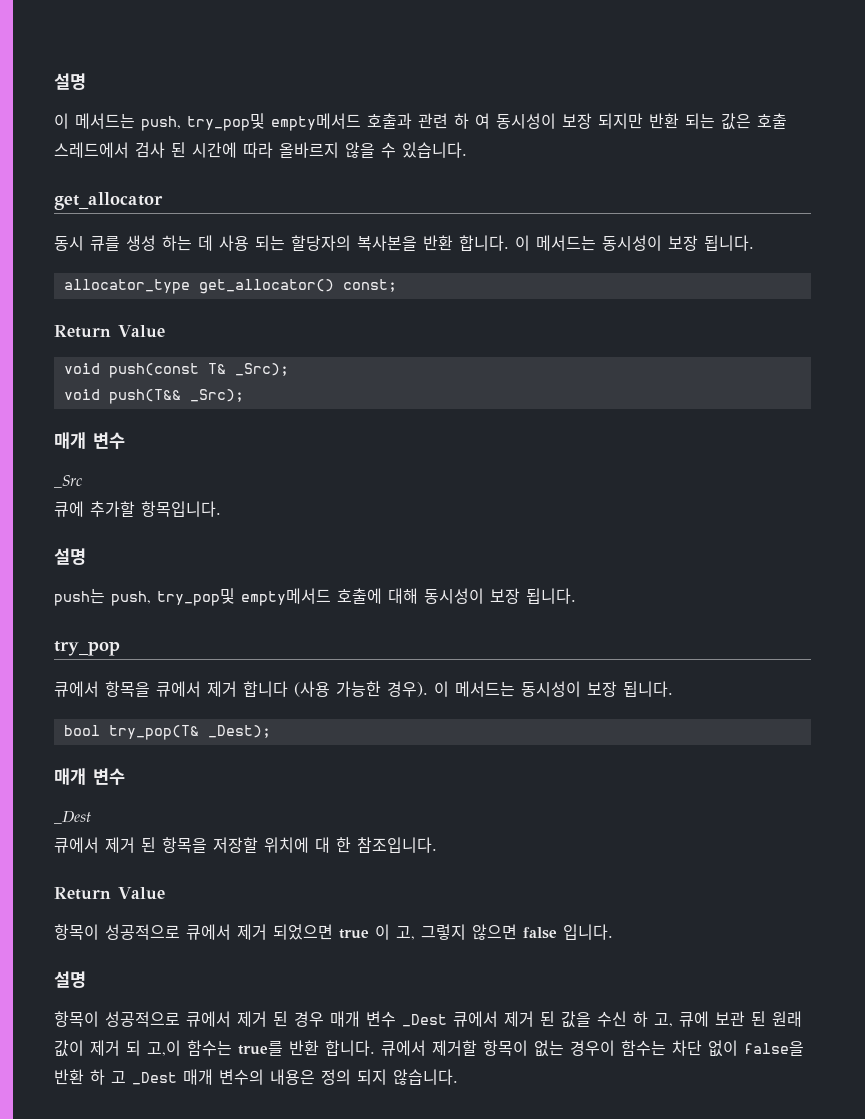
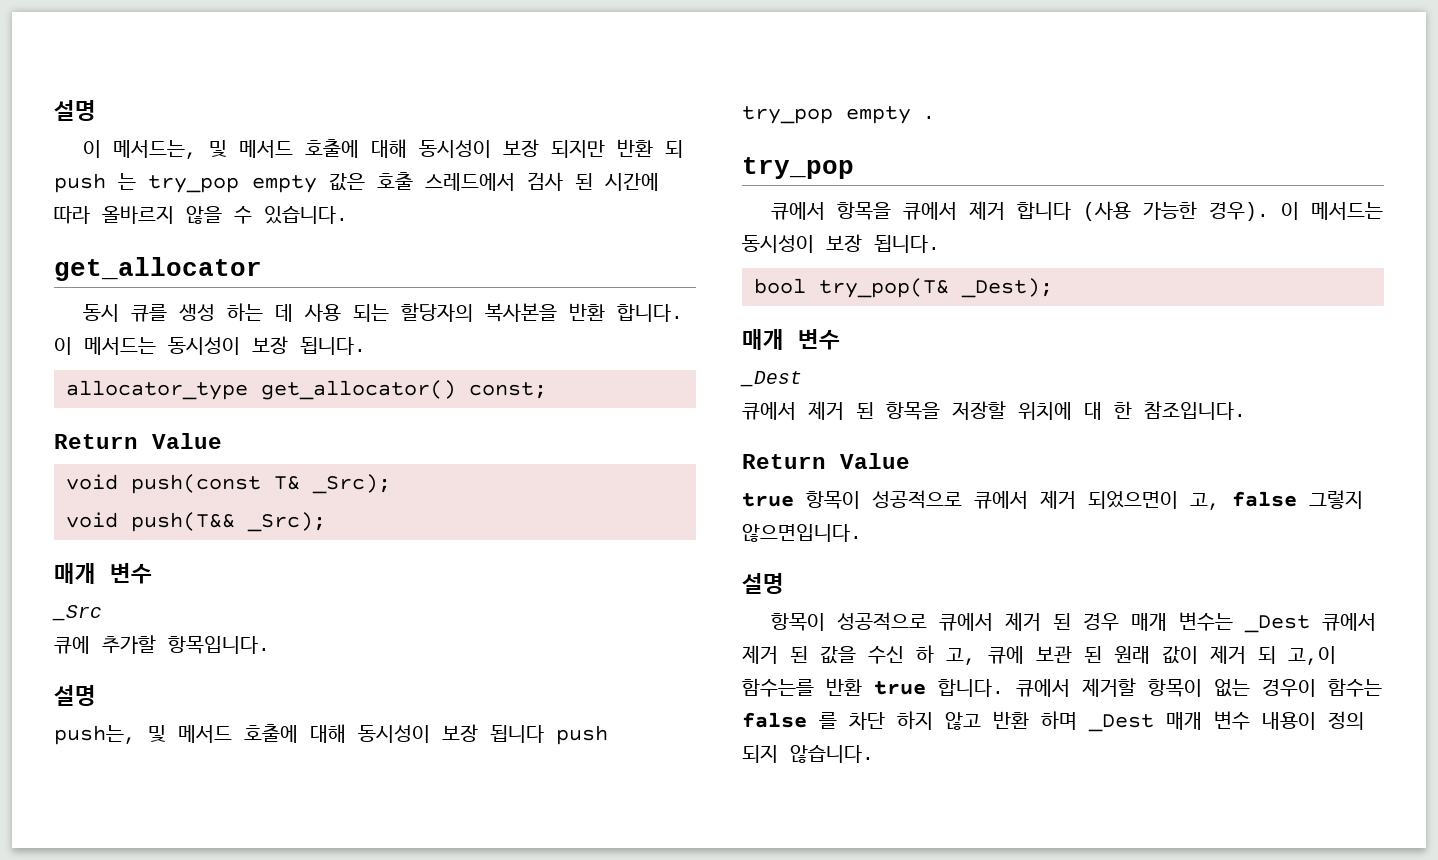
- 이 메서드는 push, try_pop및 empty메서드 호출과 관련 하 여 동시성이 보장 되지만 반환 되는 값은 호출 스레드에서 검사 된 시간에 따라 올바르지 않을 수 있습니다.
+ 이 메서드는, 및 메서드 호출에 대해 동시성이 보장 되지만 반환 되 push 는 try_pop empty 값은 호출 스레드에서 검사 된 시간에 따라 올바르지 않을 수 있습니다.
- push는 push, try_pop및 empty메서드 호출에 대해 동시성이 보장 됩니다.
+ push는, 및 메서드 호출에 대해 동시성이 보장 됩니다 push try_pop empty .
- 항목이 성공적으로 큐에서 제거 되었으면 true 이 고, 그렇지 않으면 false 입니다.
+ true 항목이 성공적으로 큐에서 제거 되었으면이 고, false 그렇지 않으면입니다.
- 항목이 성공적으로 큐에서 제거 된 경우 매개 변수 _Dest 큐에서 제거 된 값을 수신 하 고, 큐에 보관 된 원래 값이 제거 되 고,이 함수는 true를 반환 합니다.
+ 항목이 성공적으로 큐에서 제거 된 경우 매개 변수는 _Dest 큐에서 제거 된 값을 수신 하 고, 큐에 보관 된 원래 값이 제거 되 고,이 함수는를 반환 true 합니다.
- 큐에서 제거할 항목이 없는 경우이 함수는 차단 없이 false을 반환 하 고 _Dest 매개 변수의 내용은 정의 되지 않습니다.
+ 큐에서 제거할 항목이 없는 경우이 함수는 false 를 차단 하지 않고 반환 하며 _Dest 매개 변수 내용이 정의 되지 않습니다.

